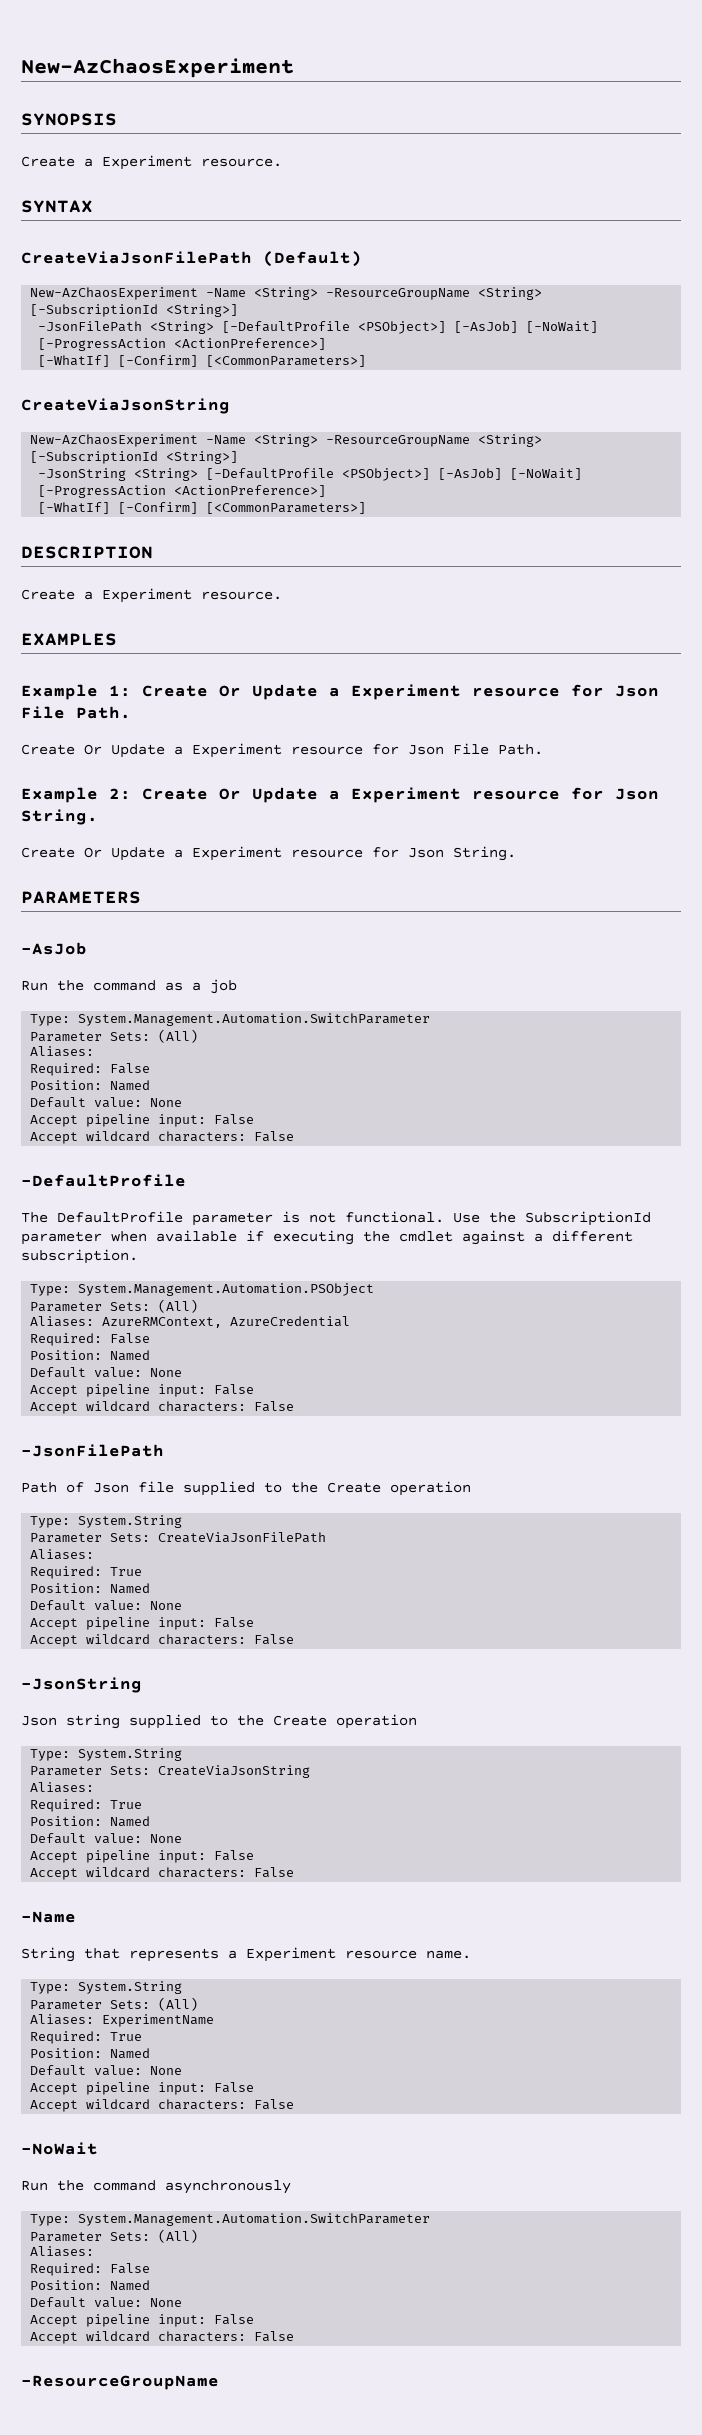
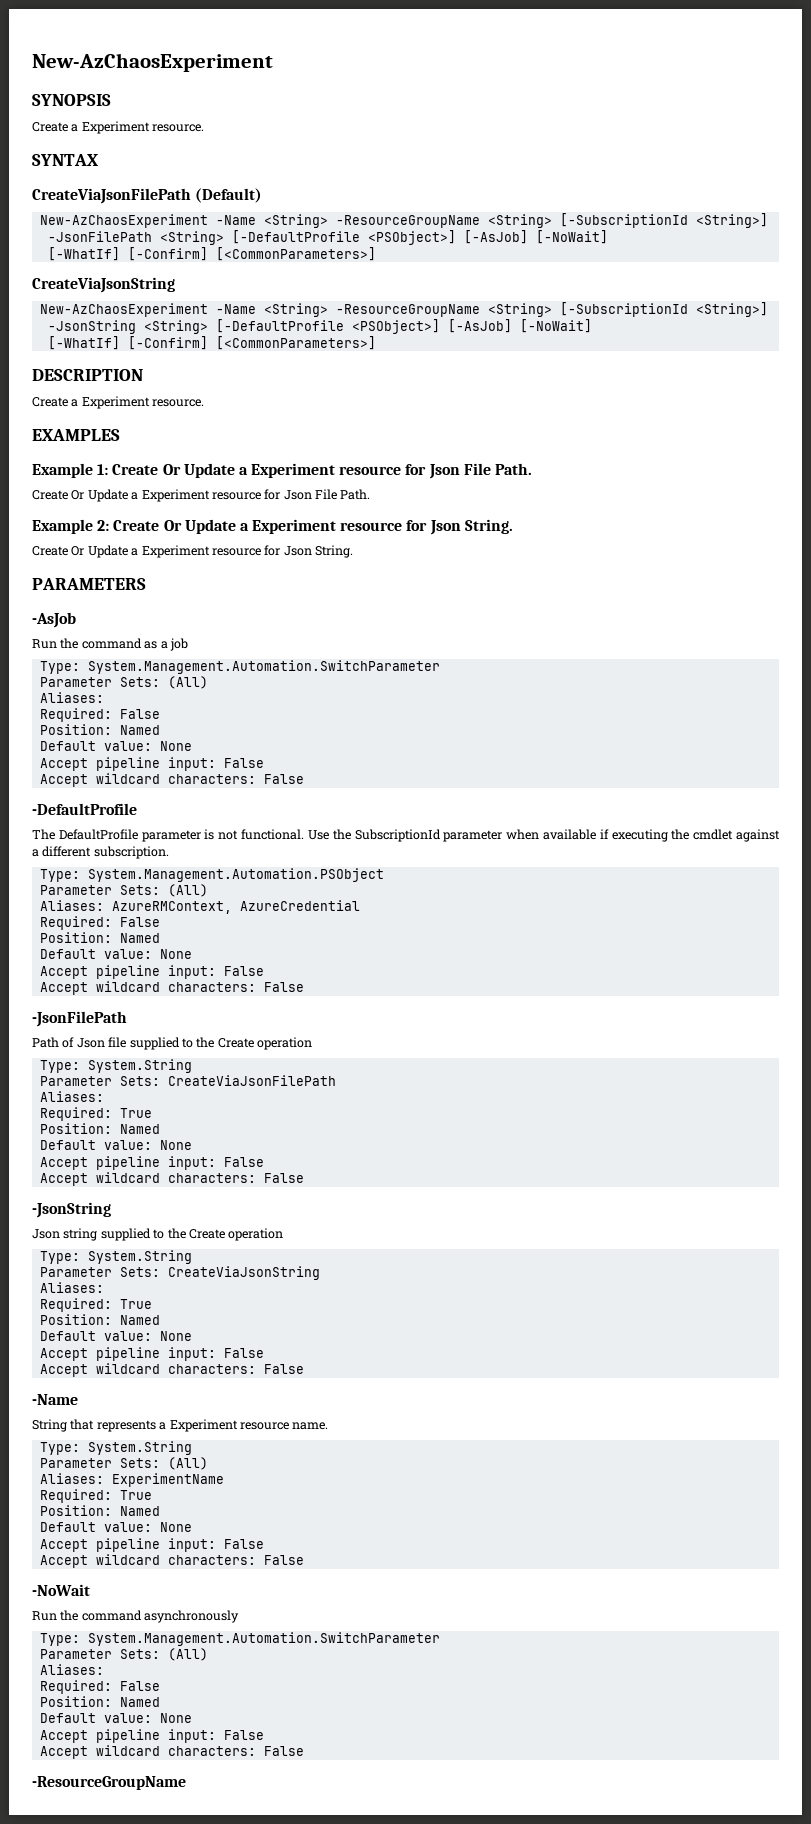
- -JsonFilePath <String> [-DefaultProfile <PSObject>] [-AsJob] [-NoWait] [-ProgressAction <ActionPreference>]
+ -JsonFilePath <String> [-DefaultProfile <PSObject>] [-AsJob] [-NoWait]
- -JsonString <String> [-DefaultProfile <PSObject>] [-AsJob] [-NoWait] [-ProgressAction <ActionPreference>]
+ -JsonString <String> [-DefaultProfile <PSObject>] [-AsJob] [-NoWait]

